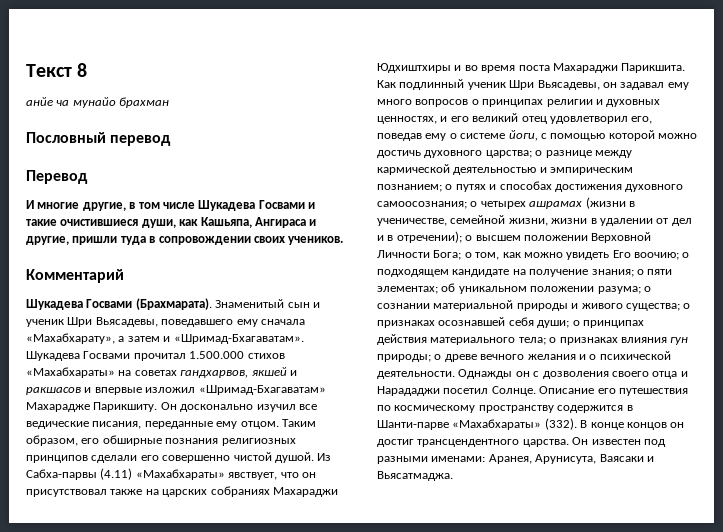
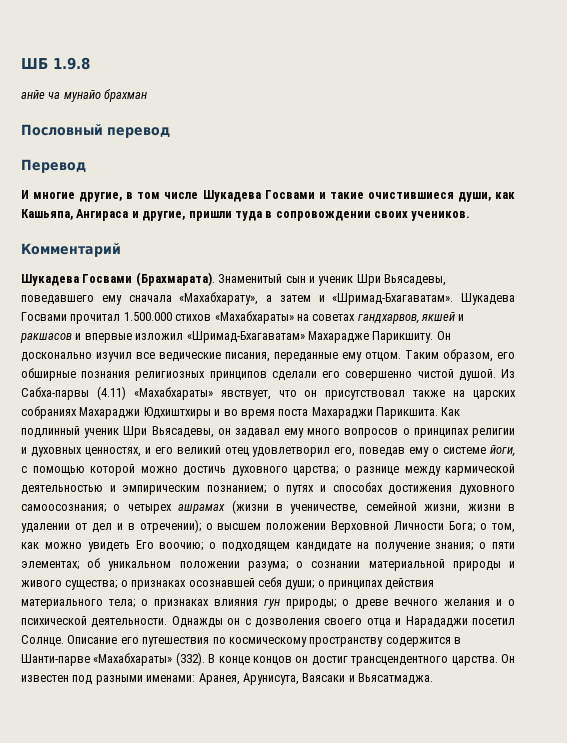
- Текст 8
+ ШБ 1.9.8

